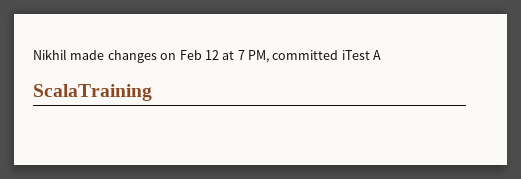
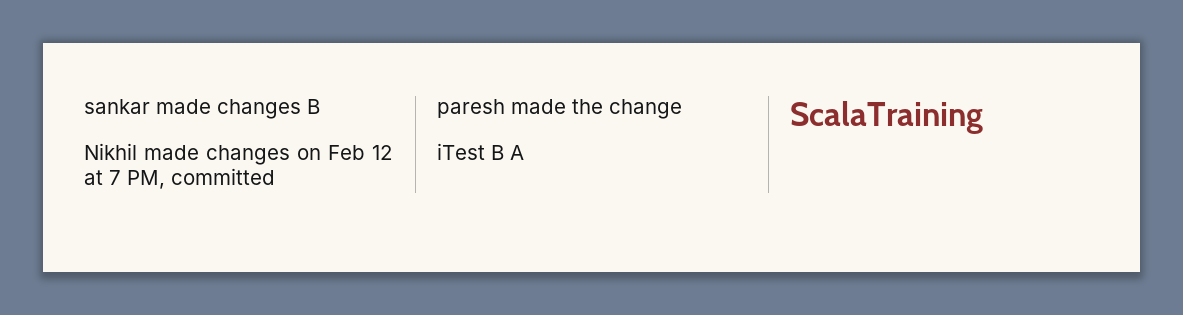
+ sankar made changes B
- Nikhil made changes on Feb 12 at 7 PM, committed iTest A
+ Nikhil made changes on Feb 12 at 7 PM, committed
+ paresh made the change
+ iTest B A

